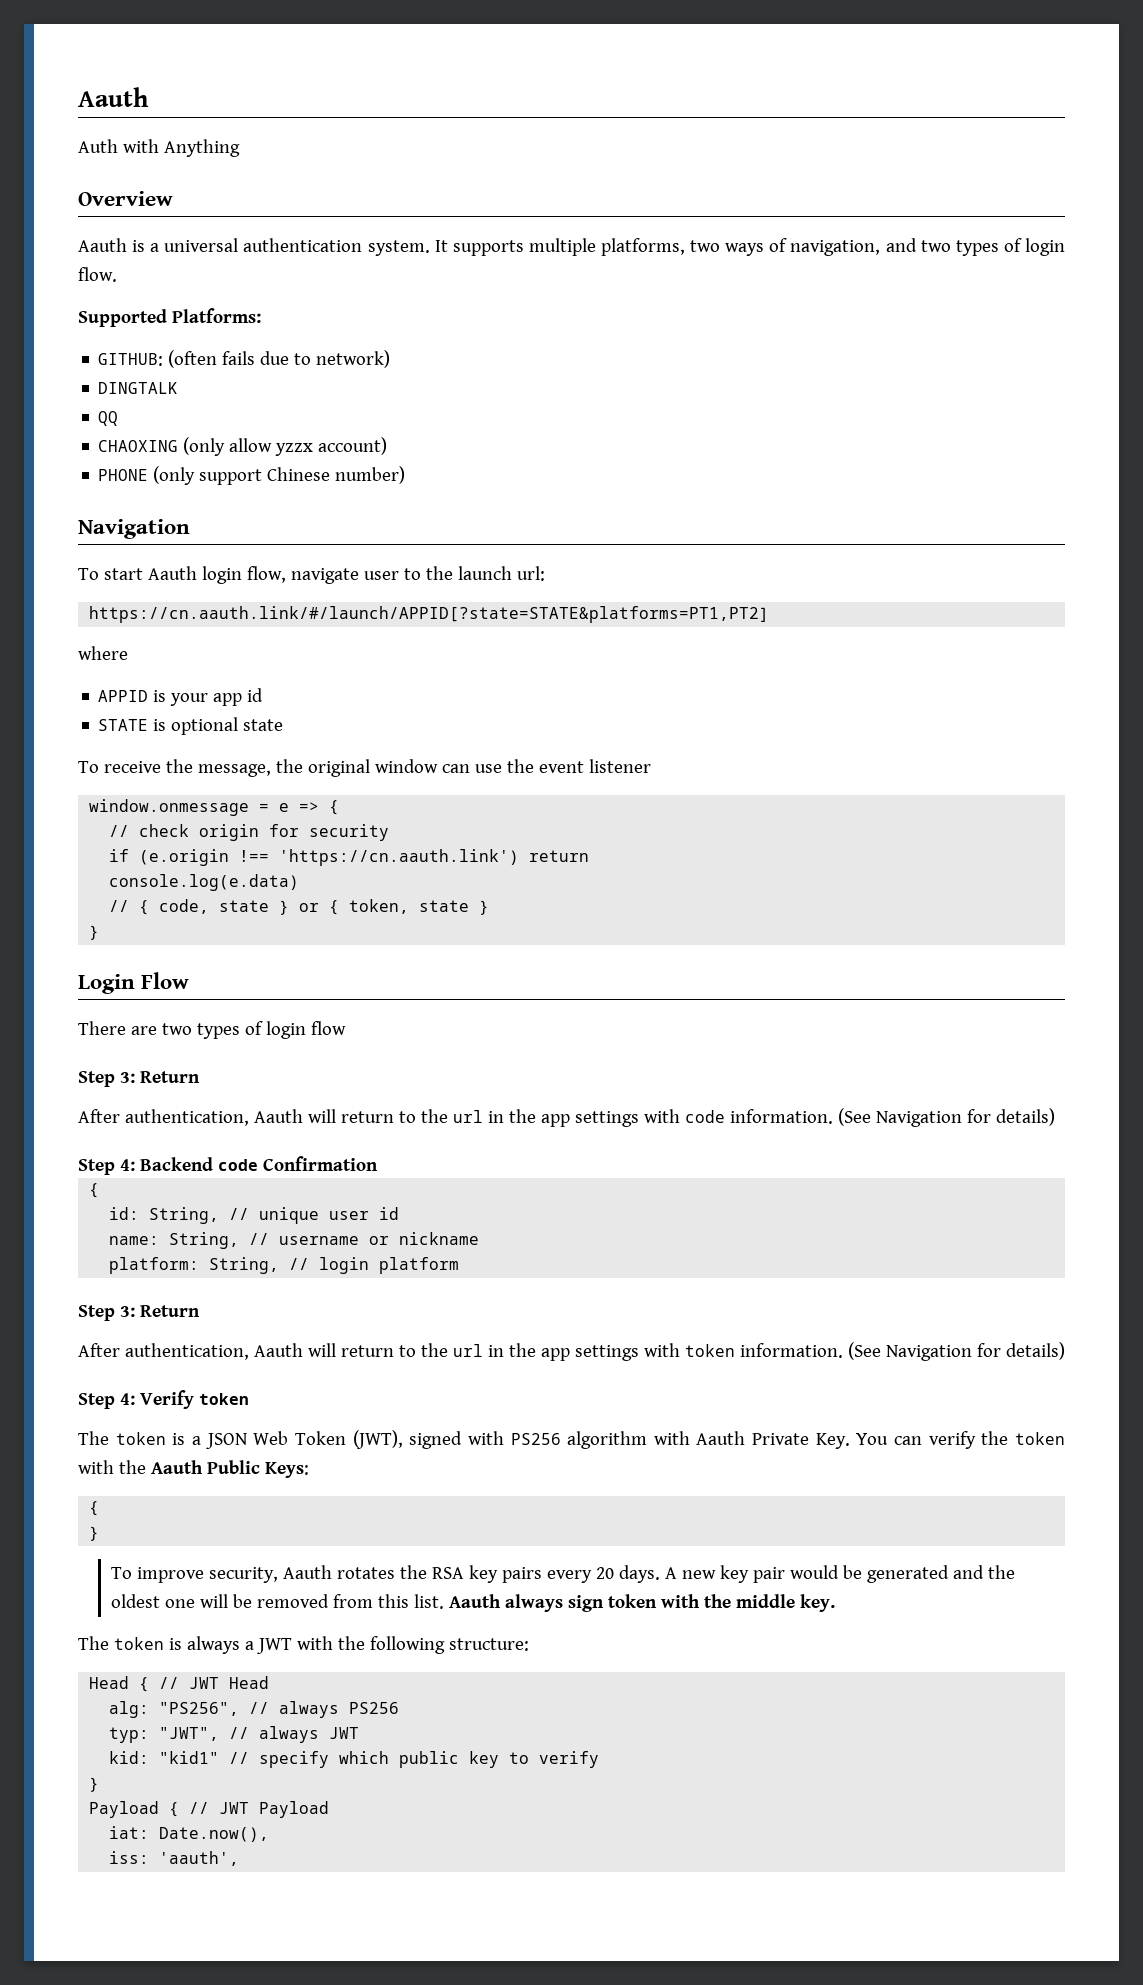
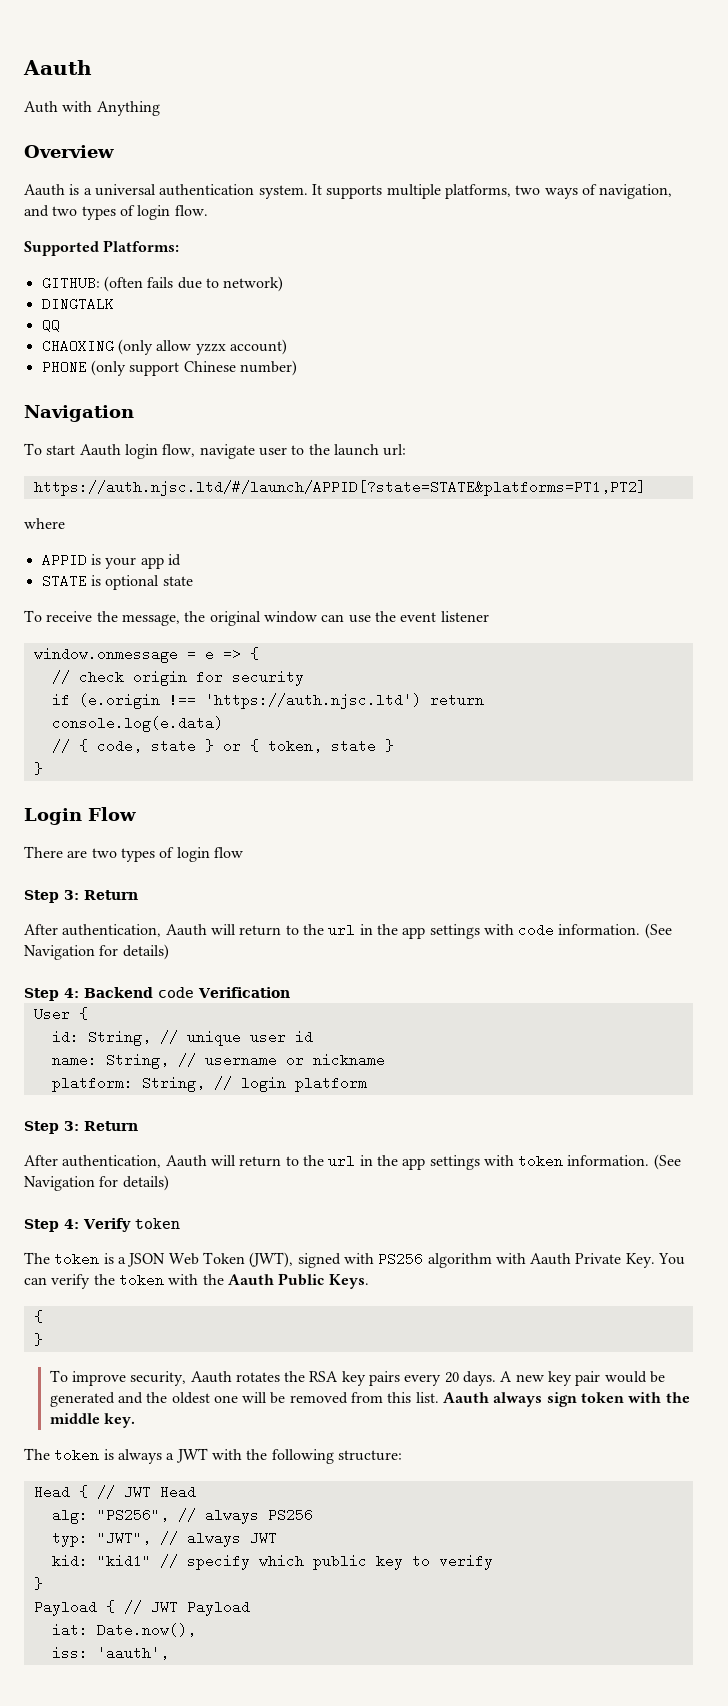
- https://cn.aauth.link/#/launch/APPID[?state=STATE&platforms=PT1,PT2]
+ https://auth.njsc.ltd/#/launch/APPID[?state=STATE&platforms=PT1,PT2]
- if (e.origin !== 'https://cn.aauth.link') return
+ if (e.origin !== 'https://auth.njsc.ltd') return
- Step 4: Backend code Confirmation
- {
+ Step 4: Backend code Verification
+ User {
- The token is a JSON Web Token (JWT), signed with PS256 algorithm with Aauth Private Key. You can verify the token with the Aauth Public Keys:
+ The token is a JSON Web Token (JWT), signed with PS256 algorithm with Aauth Private Key. You can verify the token with the Aauth Public Keys.

